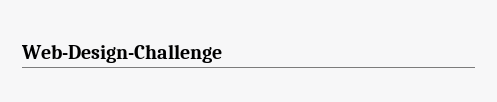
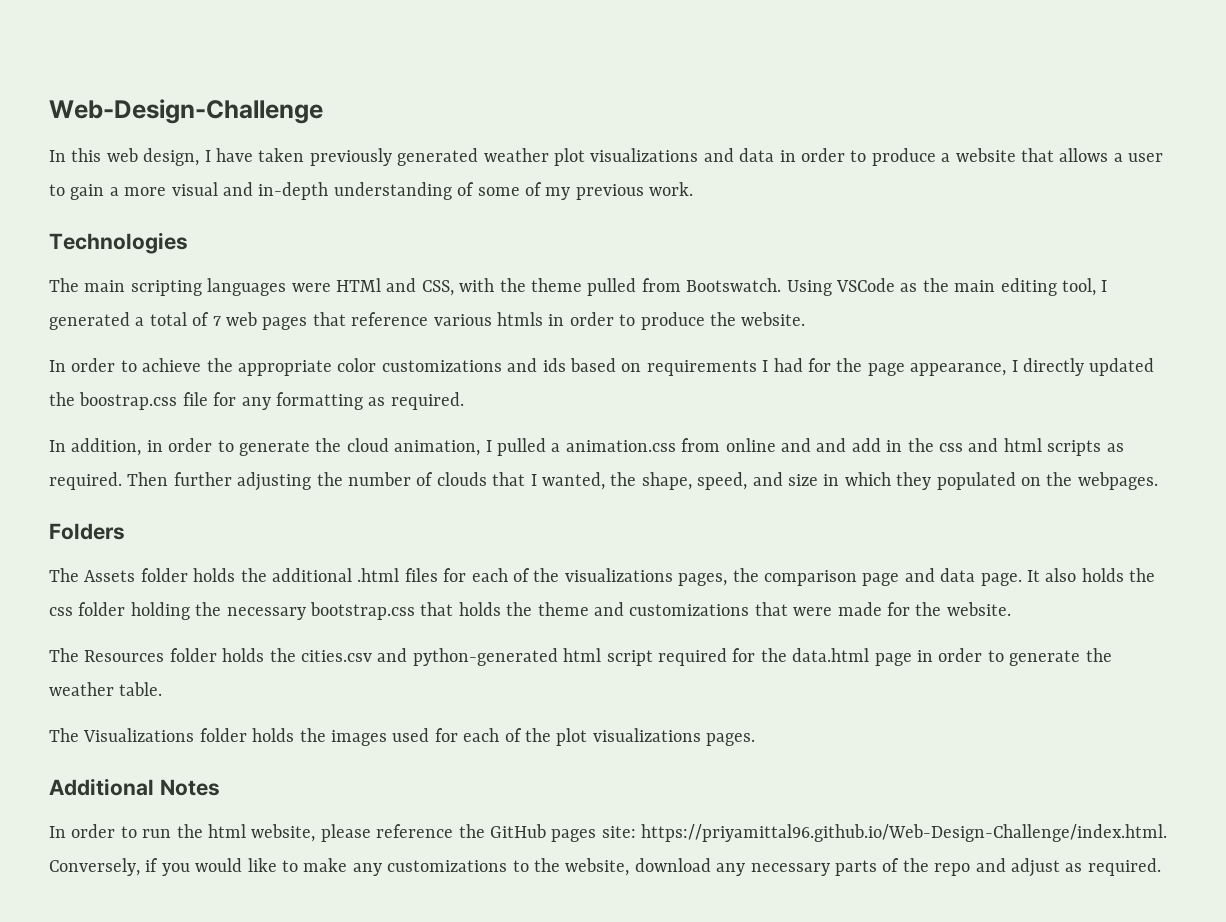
+ In this web design, I have taken previously generated weather plot visualizations and data in order to produce a website that allows a user to gain a more visual and in-depth understanding of some of my previous work.
+ Technologies
+ The main scripting languages were HTMl and CSS, with the theme pulled from Bootswatch. Using VSCode as the main editing tool, I generated a total of 7 web pages that reference various htmls in order to produce the website.
+ In order to achieve the appropriate color customizations and ids based on requirements I had for the page appearance, I directly updated the boostrap.css file for any formatting as required.
+ In addition, in order to generate the cloud animation, I pulled a animation.css from online and and add in the css and html scripts as required. Then further adjusting the number of clouds that I wanted, the shape, speed, and size in which they populated on the webpages.
+ Folders
+ The Assets folder holds the additional .html files for each of the visualizations pages, the comparison page and data page. It also holds the css folder holding the necessary bootstrap.css that holds the theme and customizations that were made for the website.
+ The Resources folder holds the cities.csv and python-generated html script required for the data.html page in order to generate the weather table.
+ The Visualizations folder holds the images used for each of the plot visualizations pages.
+ Additional Notes
+ In order to run the html website, please reference the GitHub pages site: https://priyamittal96.github.io/Web-Design-Challenge/index.html. Conversely, if you would like to make any customizations to the website, download any necessary parts of the repo and adjust as required.

